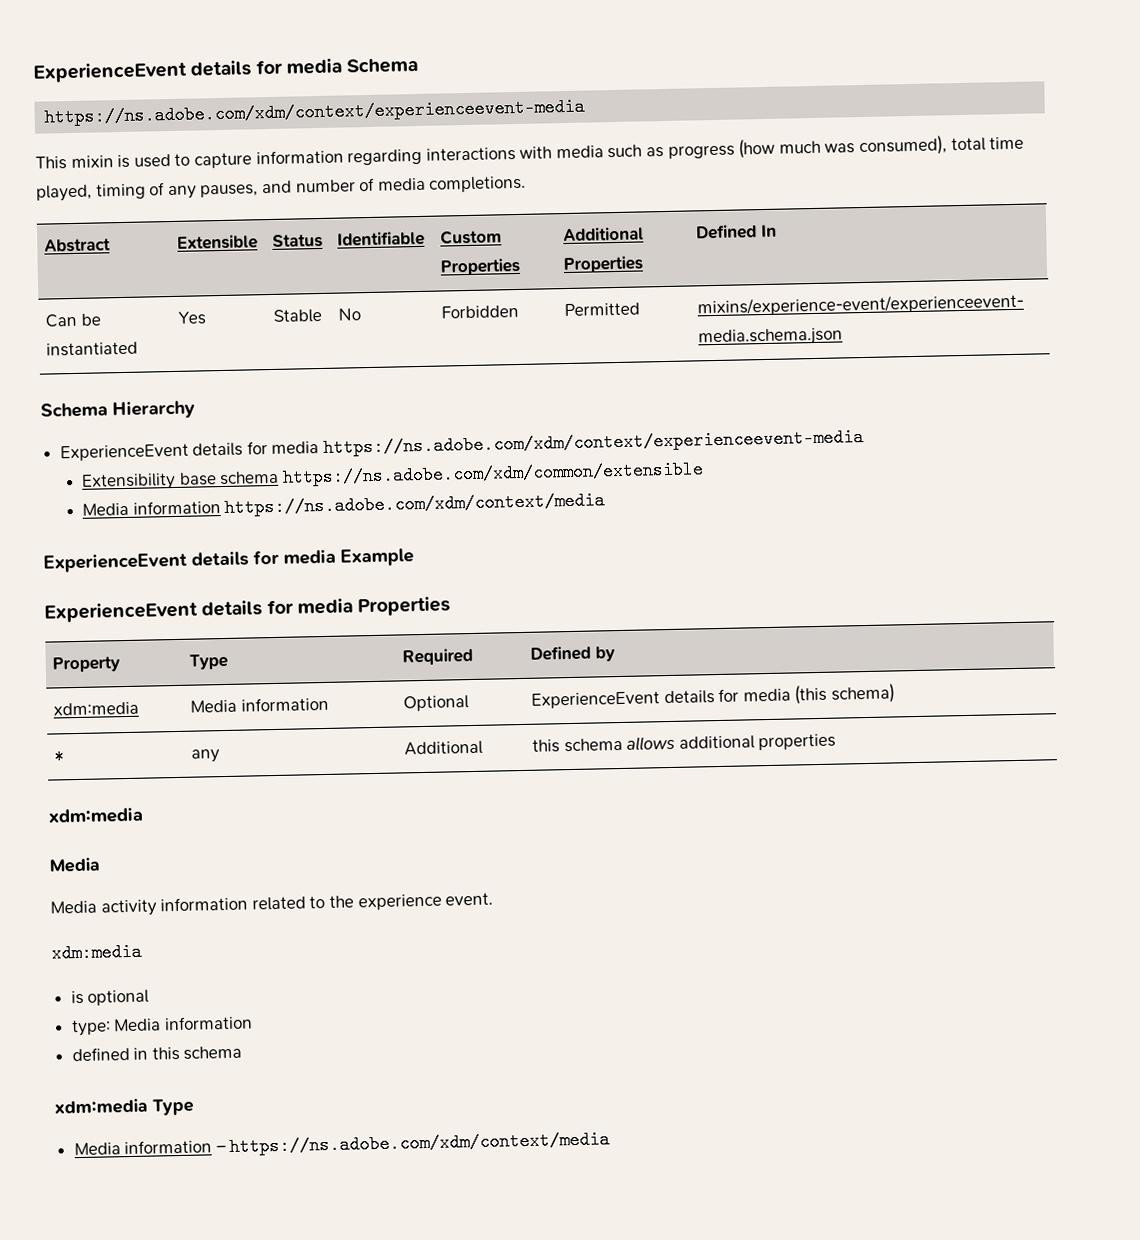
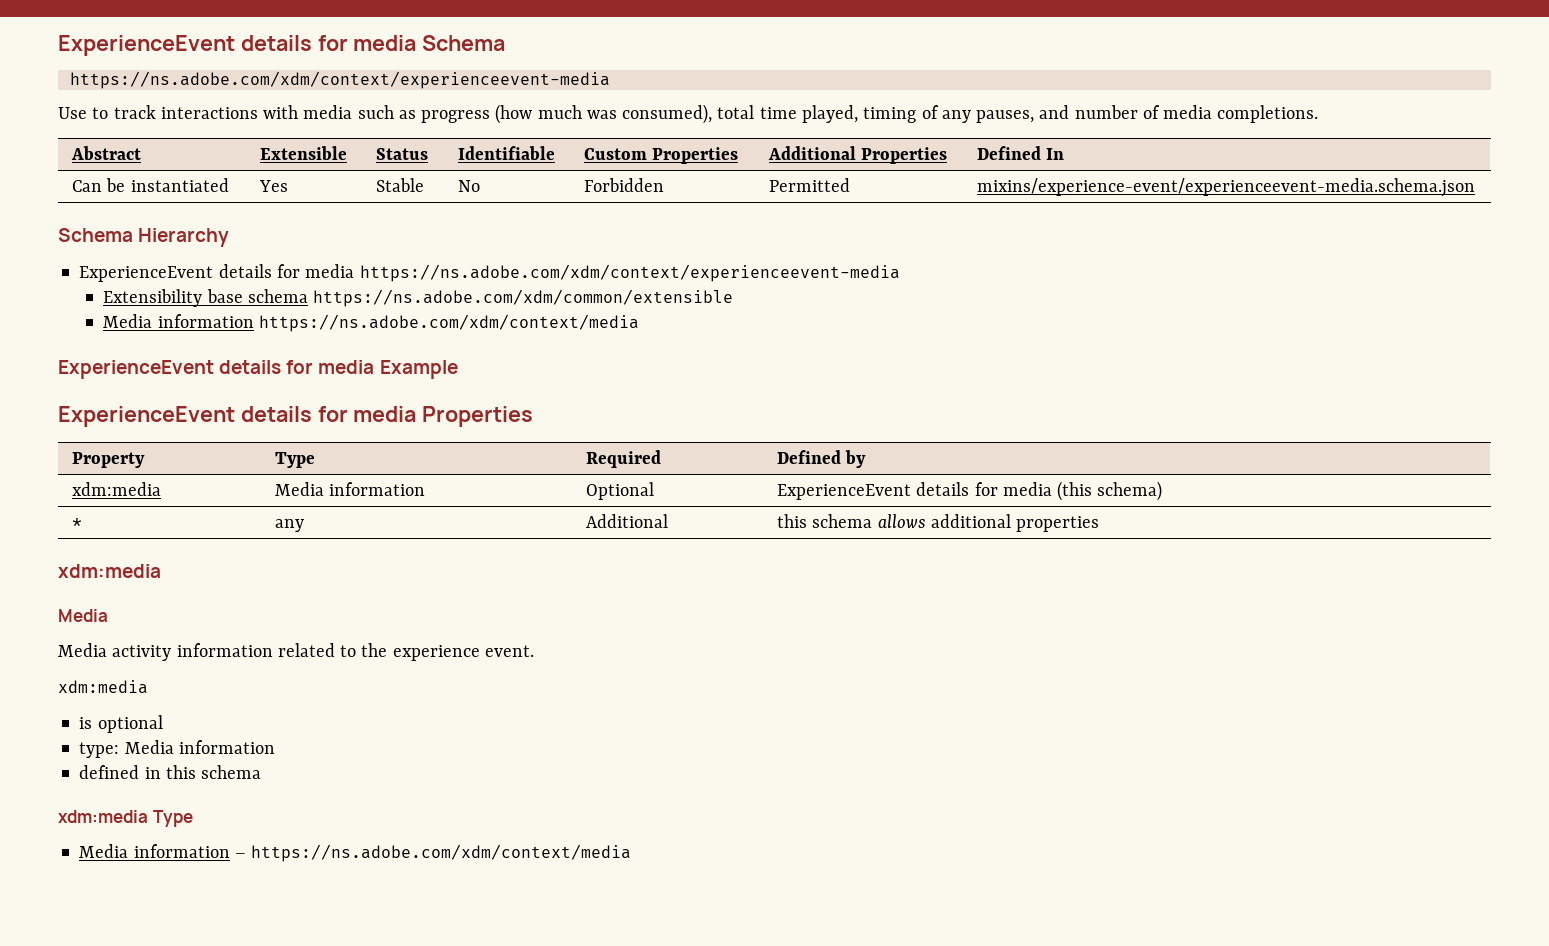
- This mixin is used to capture information regarding interactions with media such as progress (how much was consumed), total time played, timing of any pauses, and number of media completions.
+ Use to track interactions with media such as progress (how much was consumed), total time played, timing of any pauses, and number of media completions.

